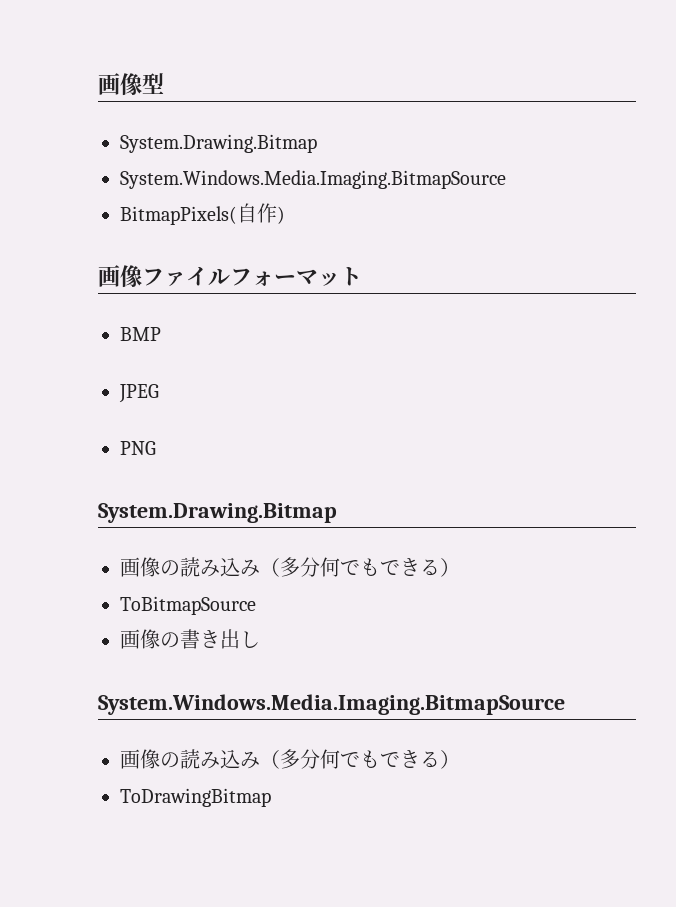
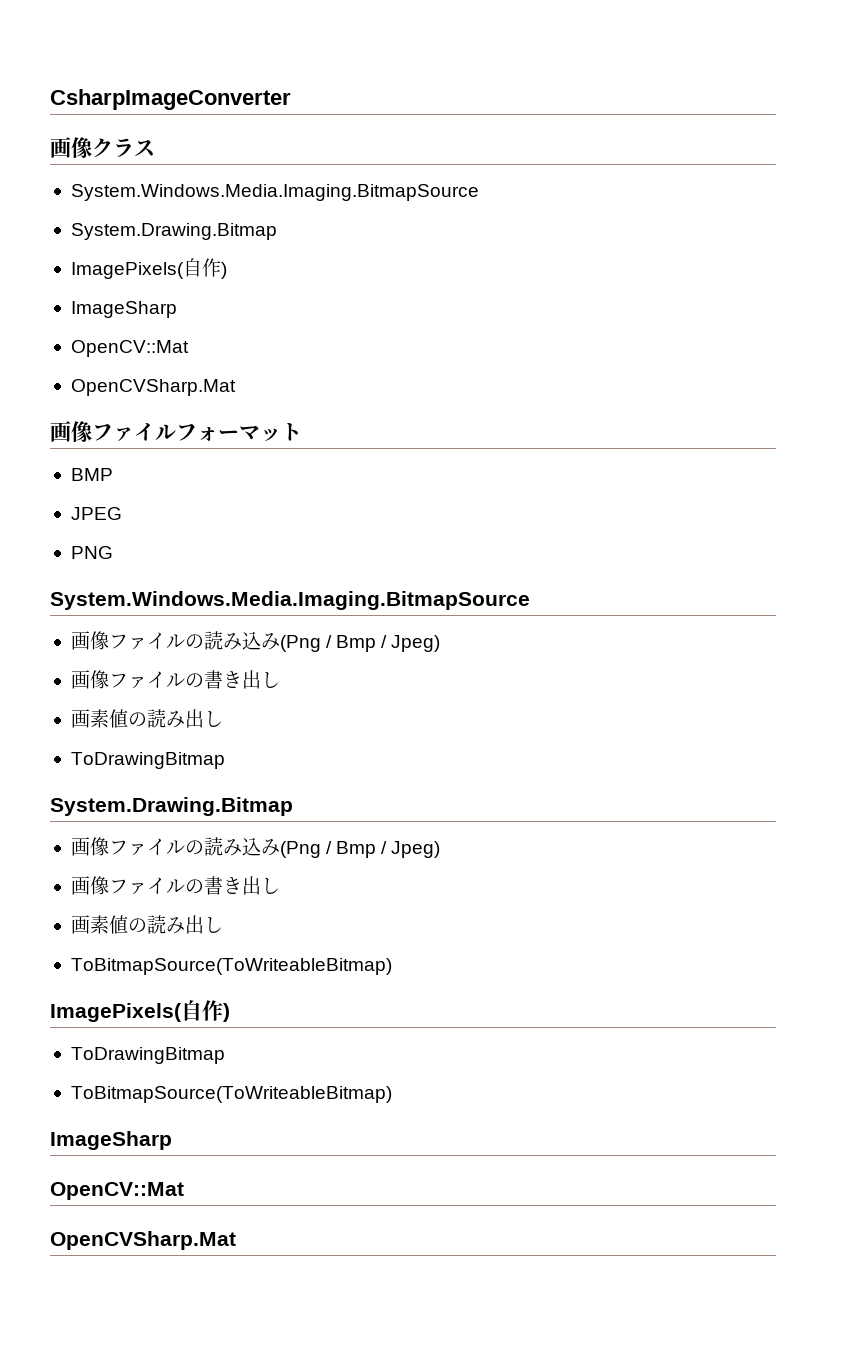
- 画像型
+ CsharpImageConverter
+ 画像クラス
+ System.Windows.Media.Imaging.BitmapSource
  System.Drawing.Bitmap
- System.Windows.Media.Imaging.BitmapSource
- BitmapPixels(自作)
+ ImagePixels(自作)
+ ImageSharp
+ OpenCV::Mat
+ OpenCVSharp.Mat
  PNG
+ System.Windows.Media.Imaging.BitmapSource
+ 画像ファイルの読み込み(Png / Bmp / Jpeg)
+ 画像ファイルの書き出し
+ 画素値の読み出し
+ ToDrawingBitmap
  System.Drawing.Bitmap
- 画像の読み込み（多分何でもできる）
- ToBitmapSource
- 画像の書き出し
- System.Windows.Media.Imaging.BitmapSource
- 画像の読み込み（多分何でもできる）
+ 画像ファイルの読み込み(Png / Bmp / Jpeg)
+ 画像ファイルの書き出し
+ 画素値の読み出し
+ ToBitmapSource(ToWriteableBitmap)
+ ImagePixels(自作)
  ToDrawingBitmap
+ ToBitmapSource(ToWriteableBitmap)
+ ImageSharp
+ OpenCV::Mat
+ OpenCVSharp.Mat

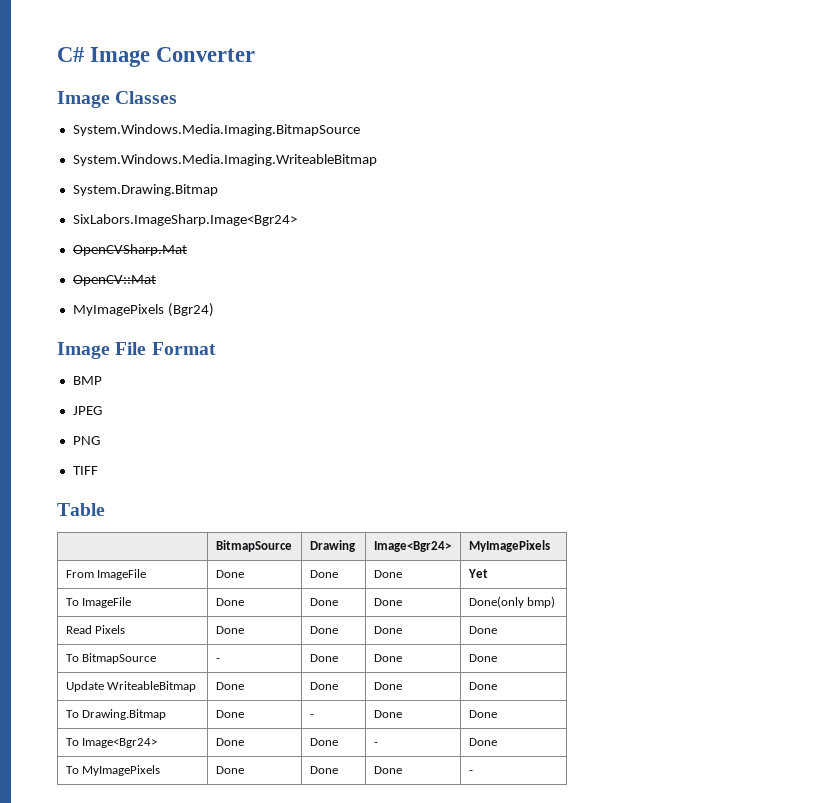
- CsharpImageConverter
- 画像クラス
+ C# Image Converter
+ Image Classes
  System.Windows.Media.Imaging.BitmapSource
+ System.Windows.Media.Imaging.WriteableBitmap
  System.Drawing.Bitmap
- ImagePixels(自作)
- ImageSharp
+ SixLabors.ImageSharp.Image<Bgr24>
+ OpenCVSharp.Mat
  OpenCV::Mat
- OpenCVSharp.Mat
- 画像ファイルフォーマット
+ MyImagePixels (Bgr24)
+ Image File Format
  BMP
  JPEG
  PNG
- System.Windows.Media.Imaging.BitmapSource
- 画像ファイルの読み込み(Png / Bmp / Jpeg)
- 画像ファイルの書き出し
- 画素値の読み出し
- ToDrawingBitmap
- System.Drawing.Bitmap
- 画像ファイルの読み込み(Png / Bmp / Jpeg)
- 画像ファイルの書き出し
- 画素値の読み出し
- ToBitmapSource(ToWriteableBitmap)
- ImagePixels(自作)
- ToDrawingBitmap
- ToBitmapSource(ToWriteableBitmap)
- ImageSharp
- OpenCV::Mat
- OpenCVSharp.Mat
+ TIFF
+ Table
+ | BitmapSource | Drawing | Image<Bgr24> | MyImagePixels
+ From ImageFile | Done | Done | Done | Yet
+ To ImageFile | Done | Done | Done | Done(only bmp)
+ Read Pixels | Done | Done | Done | Done
+ To BitmapSource | - | Done | Done | Done
+ Update WriteableBitmap | Done | Done | Done | Done
+ To Drawing.Bitmap | Done | - | Done | Done
+ To Image<Bgr24> | Done | Done | - | Done
+ To MyImagePixels | Done | Done | Done | -

